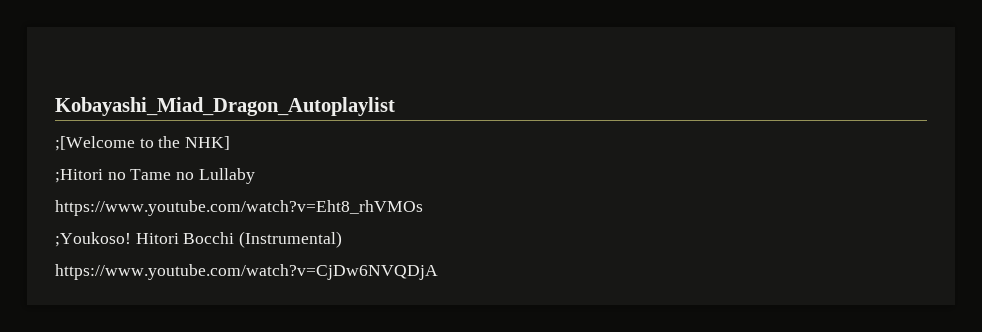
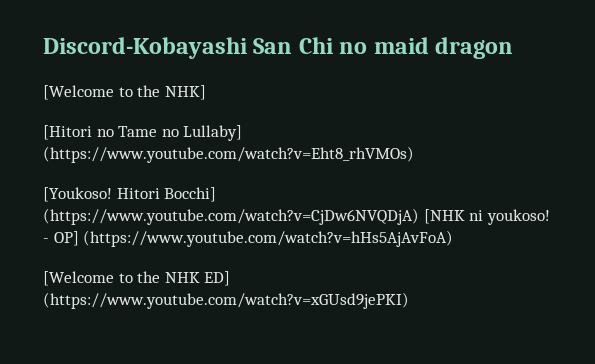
- Kobayashi_Miad_Dragon_Autoplaylist
- ;[Welcome to the NHK]
+ Discord-Kobayashi San Chi no maid dragon
+ [Welcome to the NHK]
- ;Hitori no Tame no Lullaby
- https://www.youtube.com/watch?v=Eht8_rhVMOs
- ;Youkoso! Hitori Bocchi (Instrumental)
- https://www.youtube.com/watch?v=CjDw6NVQDjA
+ [Hitori no Tame no Lullaby] (https://www.youtube.com/watch?v=Eht8_rhVMOs)
+ [Youkoso! Hitori Bocchi] (https://www.youtube.com/watch?v=CjDw6NVQDjA) [NHK ni youkoso! - OP] (https://www.youtube.com/watch?v=hHs5AjAvFoA)
+ [Welcome to the NHK ED] (https://www.youtube.com/watch?v=xGUsd9jePKI)

